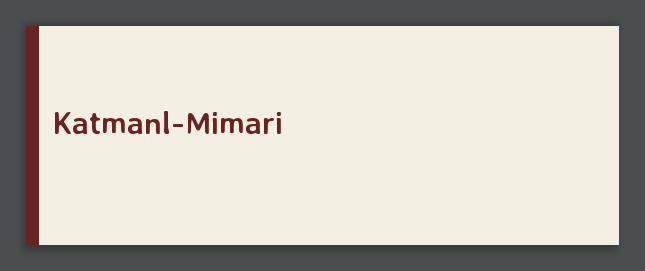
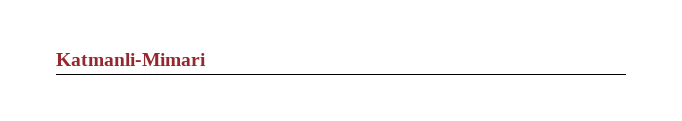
- Katmanl-Mimari
+ Katmanli-Mimari

